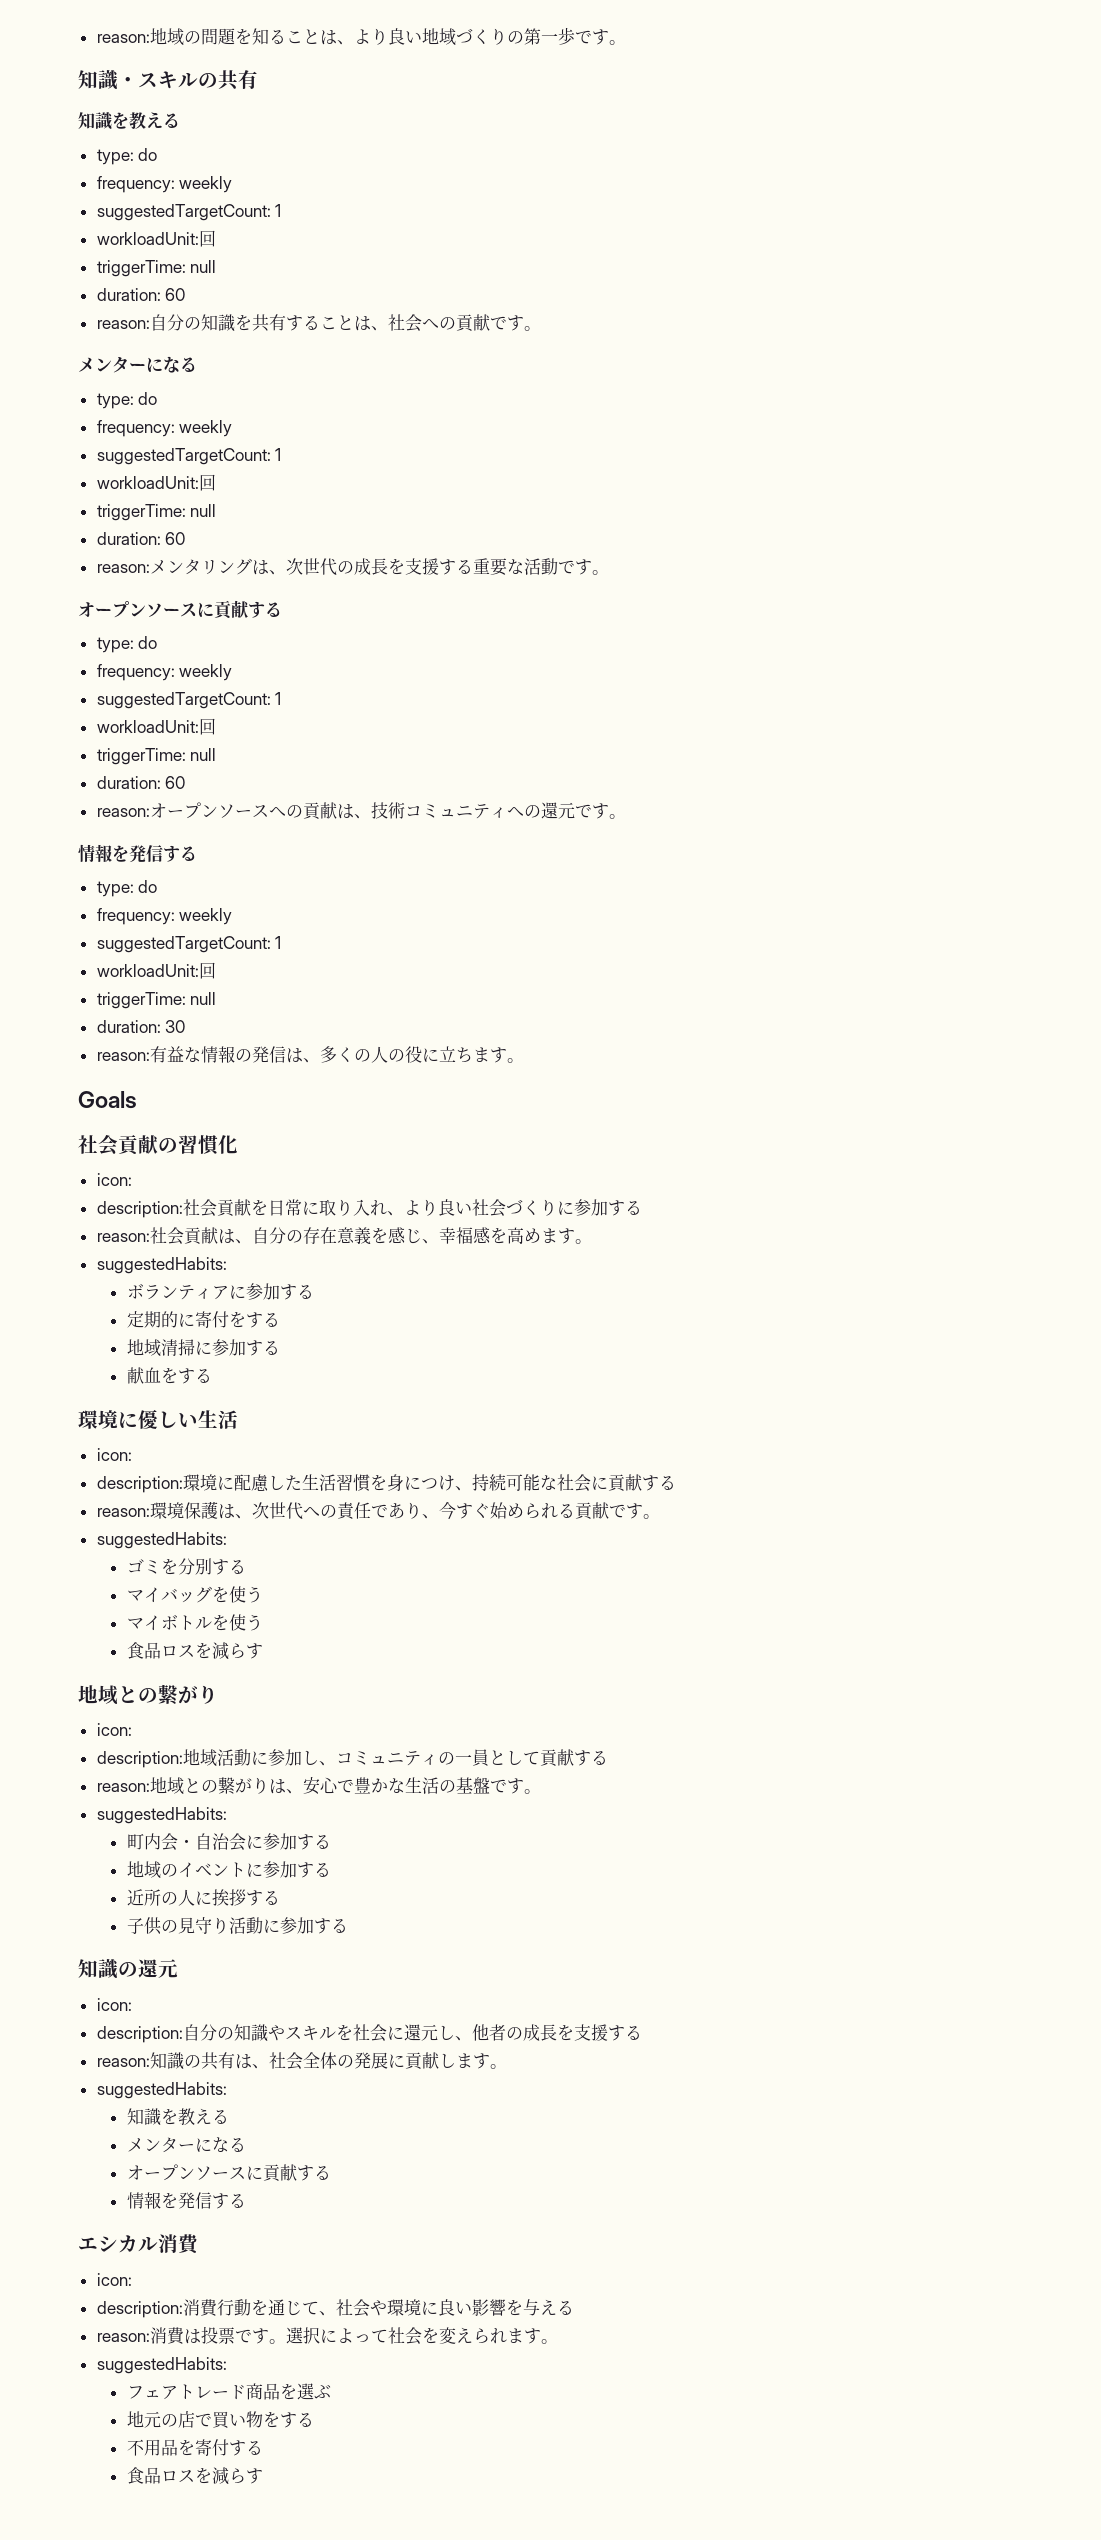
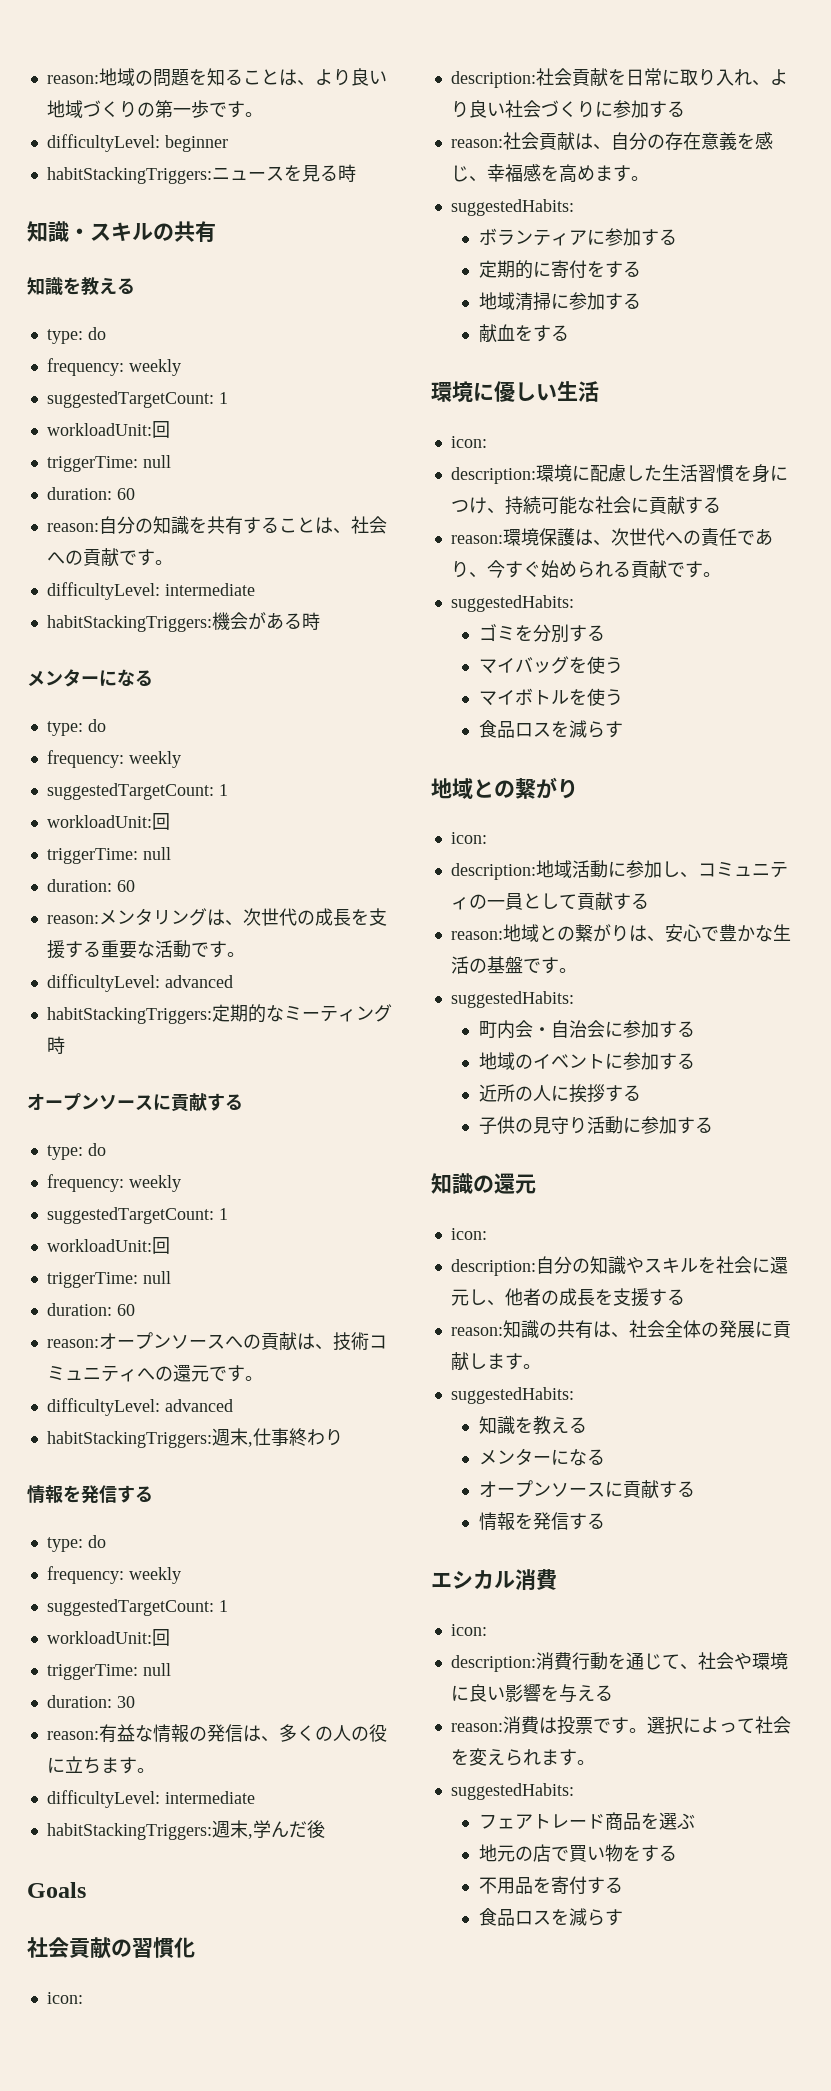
+ difficultyLevel: beginner
+ habitStackingTriggers:ニュースを見る時
  reason:自分の知識を共有することは、社会への貢献です。
+ difficultyLevel: intermediate
+ habitStackingTriggers:機会がある時
  reason:メンタリングは、次世代の成長を支援する重要な活動です。
+ difficultyLevel: advanced
+ habitStackingTriggers:定期的なミーティング時
  reason:オープンソースへの貢献は、技術コミュニティへの還元です。
+ difficultyLevel: advanced
+ habitStackingTriggers:週末,仕事終わり
  reason:有益な情報の発信は、多くの人の役に立ちます。
+ difficultyLevel: intermediate
+ habitStackingTriggers:週末,学んだ後

